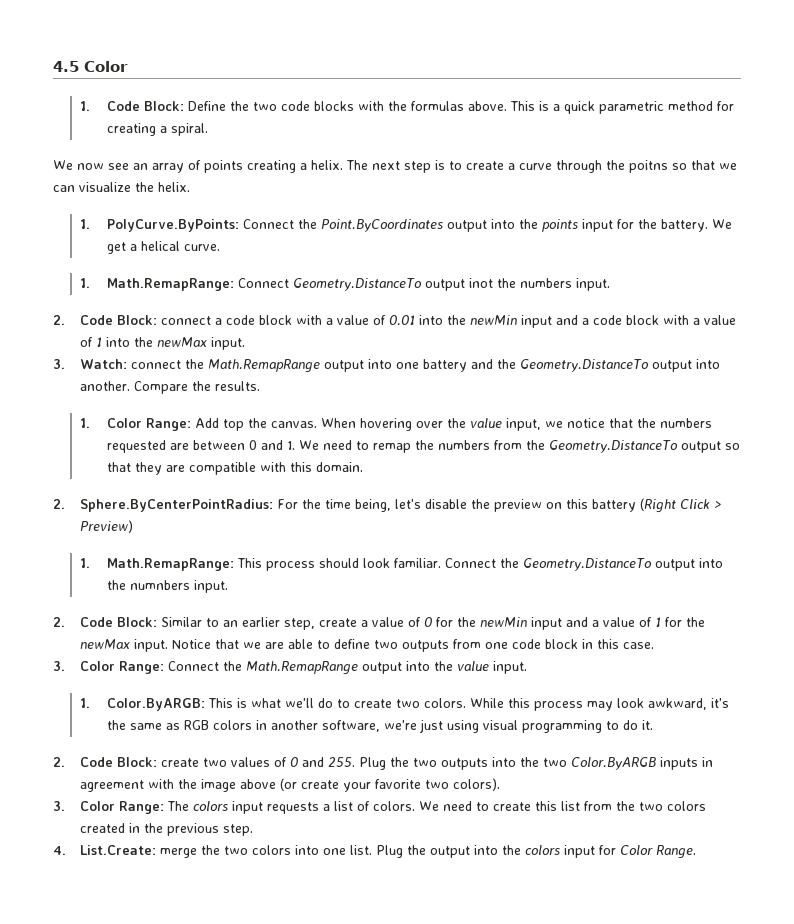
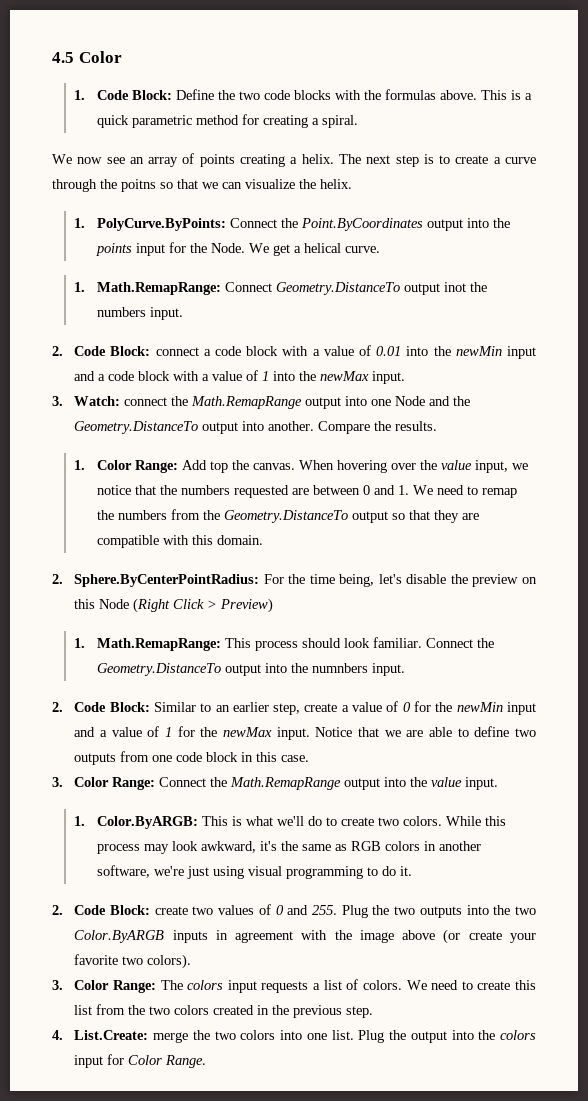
- 1. PolyCurve.ByPoints: Connect the Point.ByCoordinates output into the points input for the battery.
+ 1. PolyCurve.ByPoints: Connect the Point.ByCoordinates output into the points input for the Node.
- 3. Watch: connect the Math.RemapRange output into one battery and the Geometry.DistanceTo output into another.
+ 3. Watch: connect the Math.RemapRange output into one Node and the Geometry.DistanceTo output into another.
- 2. Sphere.ByCenterPointRadius: For the time being, let's disable the preview on this battery (Right Click > Preview)
+ 2. Sphere.ByCenterPointRadius: For the time being, let's disable the preview on this Node (Right Click > Preview)

